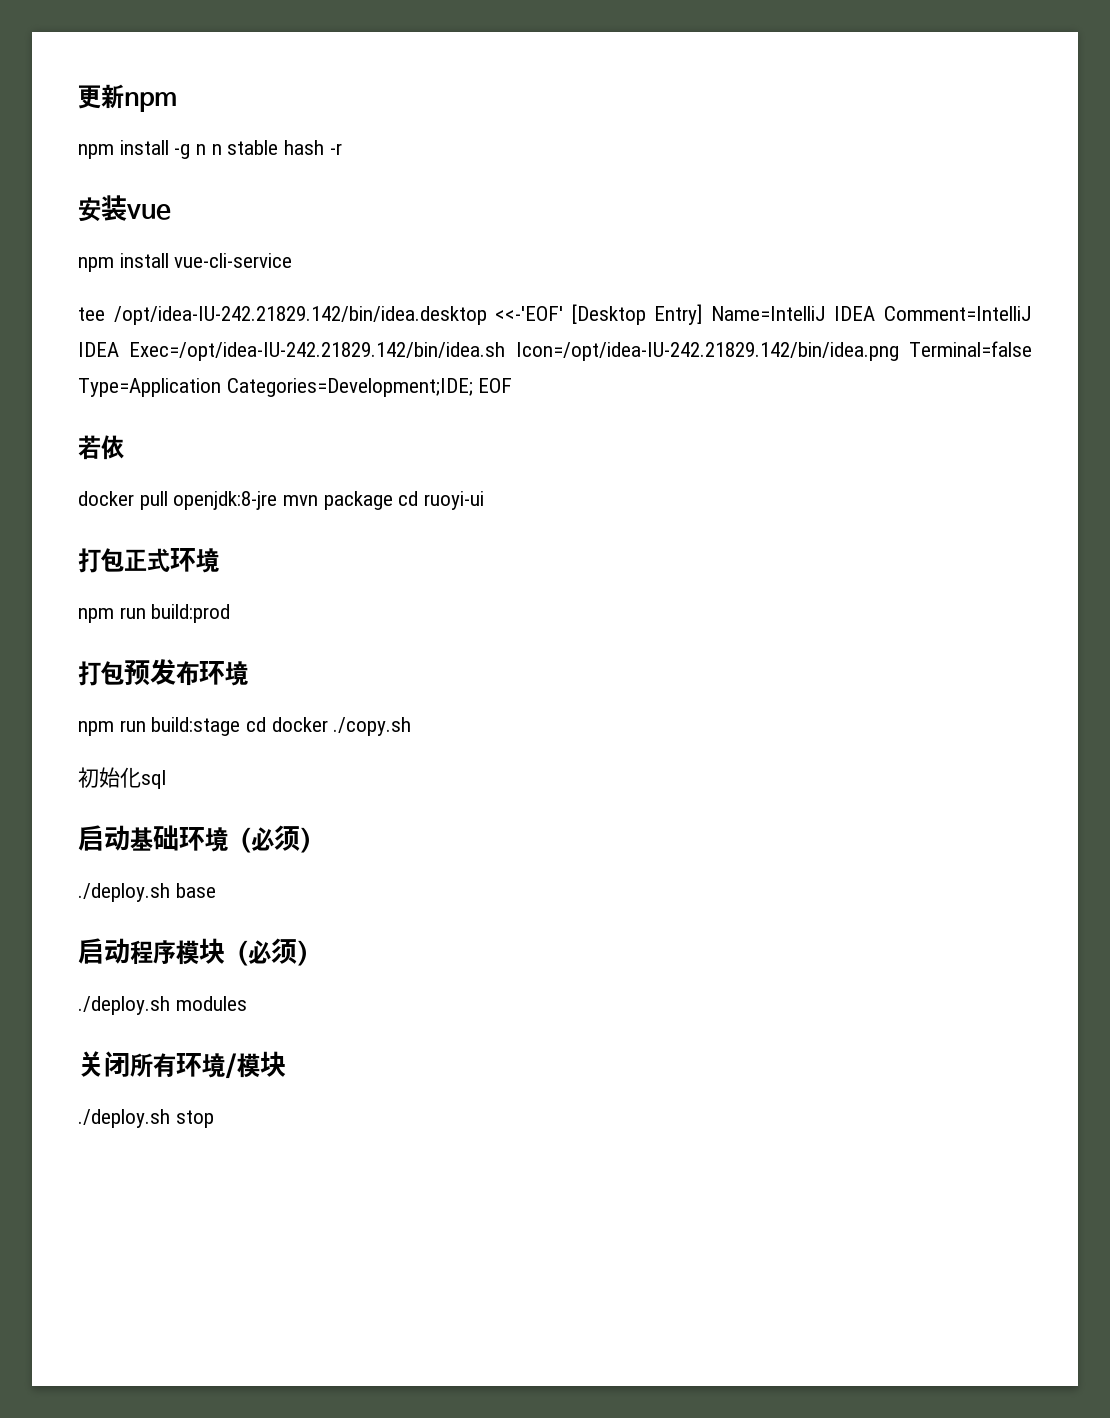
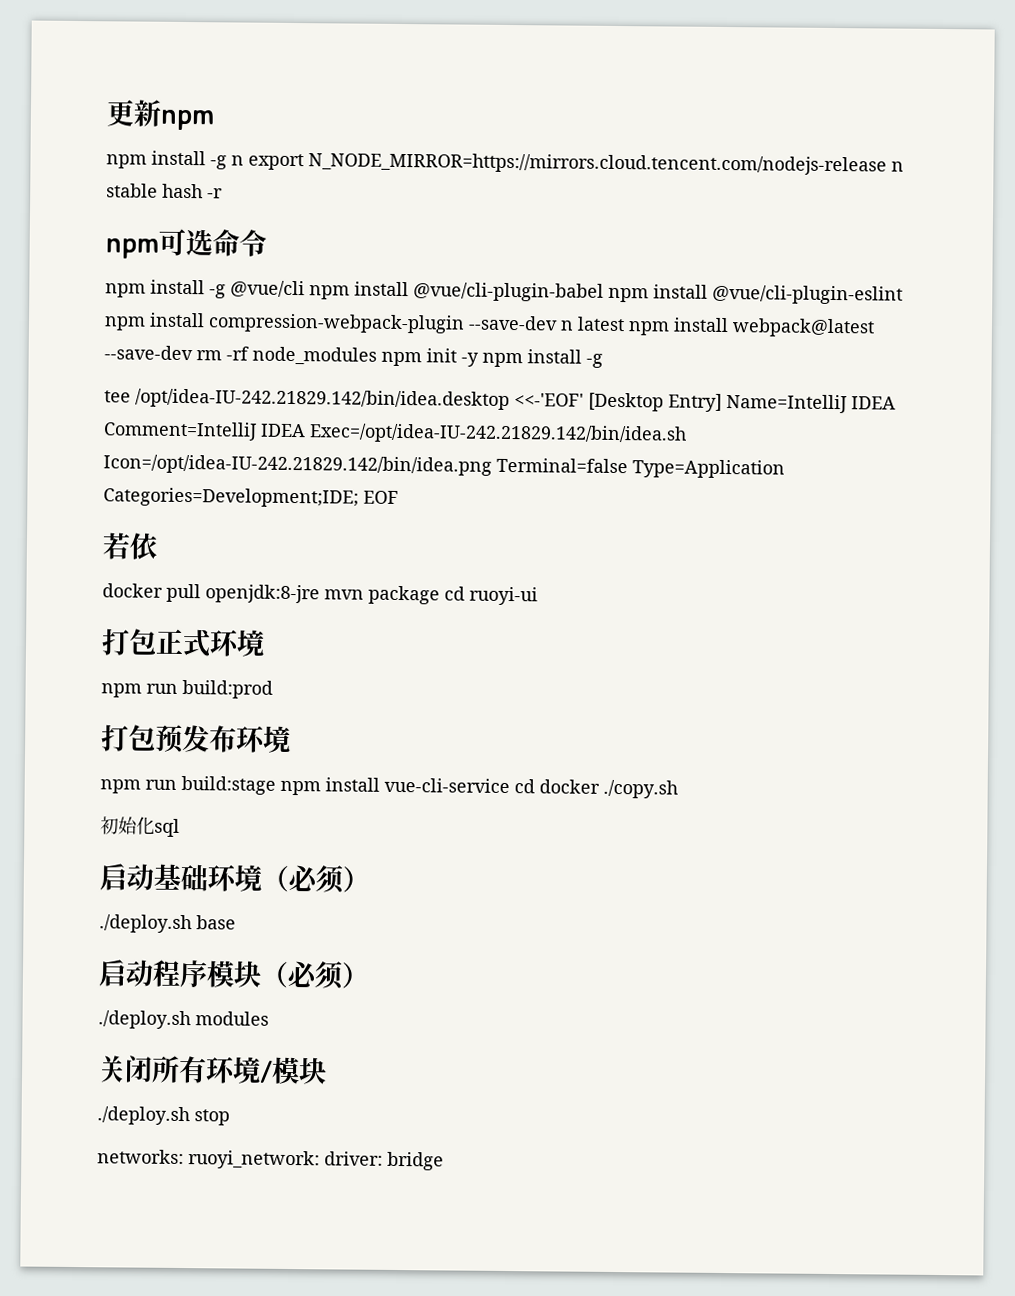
- npm install -g n n stable hash -r
+ npm install -g n export N_NODE_MIRROR=https://mirrors.cloud.tencent.com/nodejs-release n stable hash -r
- 安装vue
- npm install vue-cli-service
+ npm可选命令
+ npm install -g @vue/cli npm install @vue/cli-plugin-babel npm install @vue/cli-plugin-eslint npm install compression-webpack-plugin --save-dev n latest npm install webpack@latest --save-dev rm -rf node_modules npm init -y npm install -g
- npm run build:stage cd docker ./copy.sh
+ npm run build:stage npm install vue-cli-service cd docker ./copy.sh
+ networks: ruoyi_network: driver: bridge

